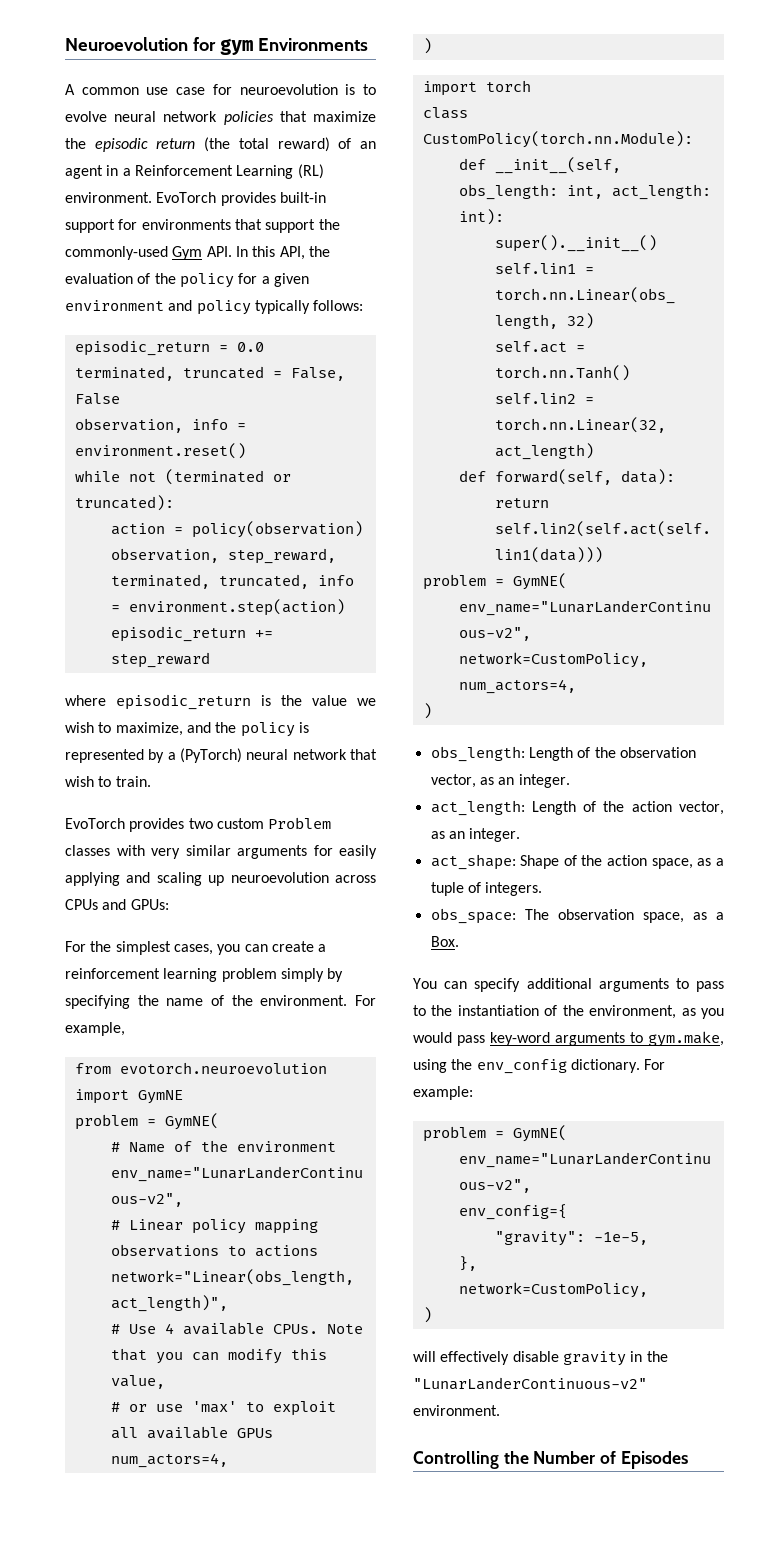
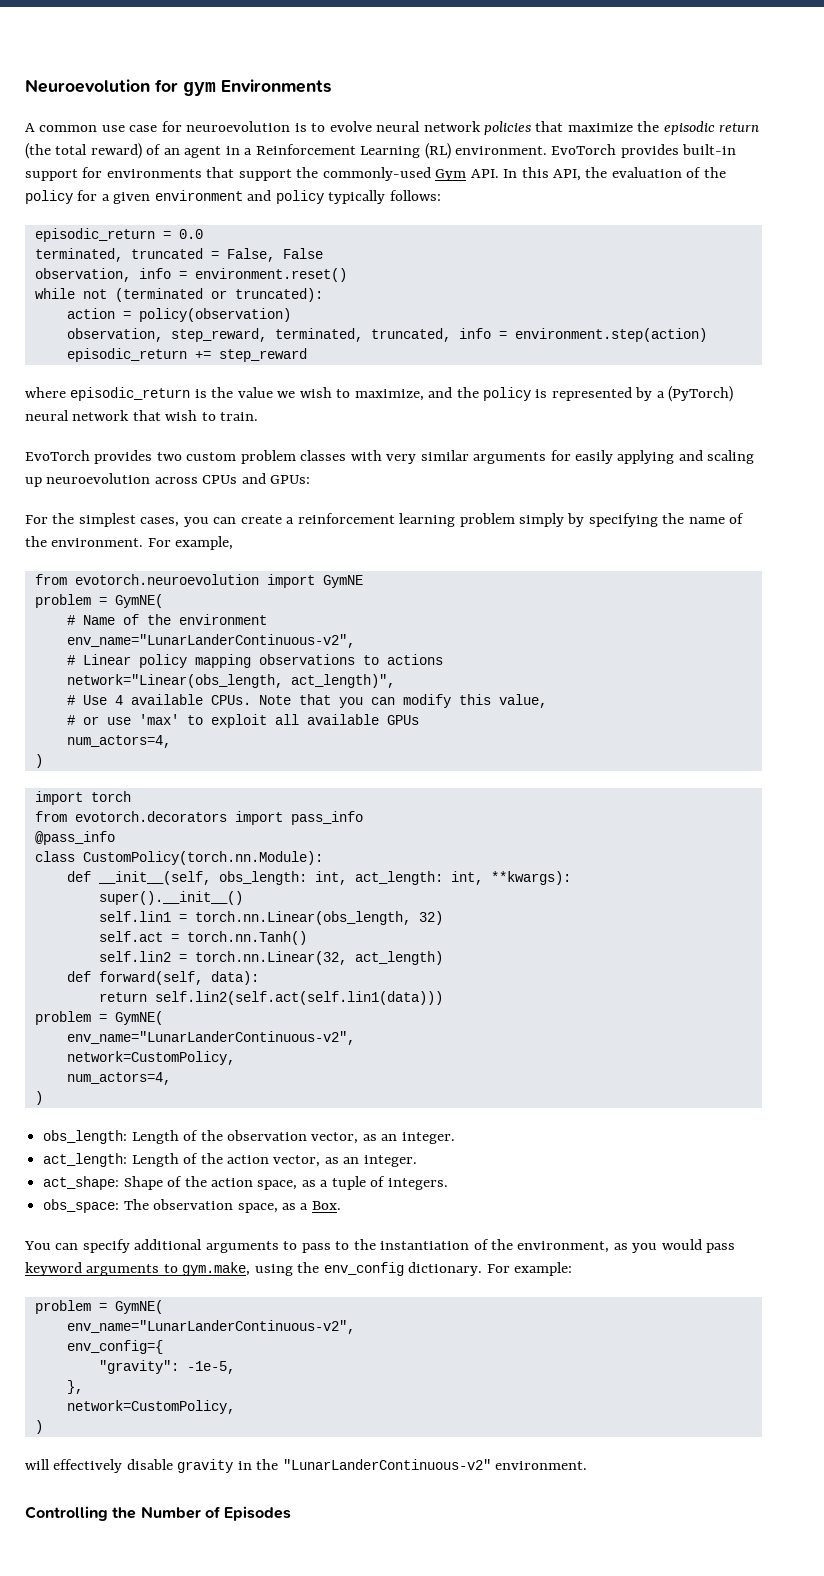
- EvoTorch provides two custom Problem classes with very similar arguments for easily applying and scaling up neuroevolution across CPUs and GPUs:
+ EvoTorch provides two custom problem classes with very similar arguments for easily applying and scaling up neuroevolution across CPUs and GPUs:
+ from evotorch.decorators import pass_info
+ @pass_info
- def __init__(self, obs_length: int, act_length: int):
+ def __init__(self, obs_length: int, act_length: int, **kwargs):
- You can specify additional arguments to pass to the instantiation of the environment, as you would pass key-word arguments to gym.make, using the env_config dictionary.
+ You can specify additional arguments to pass to the instantiation of the environment, as you would pass keyword arguments to gym.make, using the env_config dictionary.

